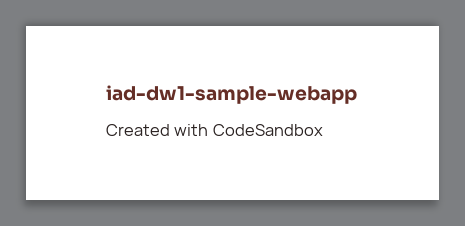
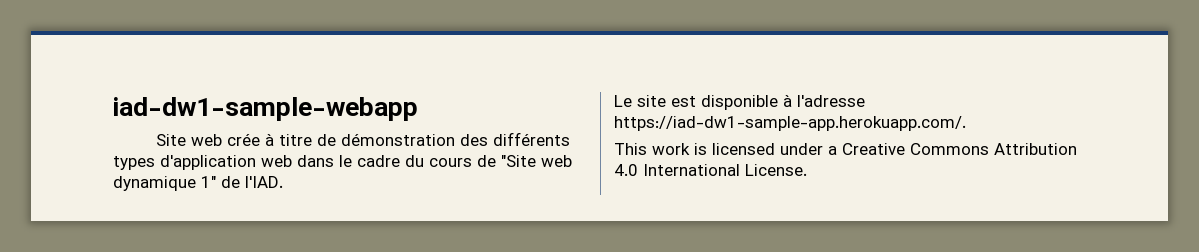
- Created with CodeSandbox
+ Site web crée à titre de démonstration des différents types d'application web dans le cadre du cours de "Site web dynamique 1" de l'IAD.
+ Le site est disponible à l'adresse https://iad-dw1-sample-app.herokuapp.com/.
+ This work is licensed under a Creative Commons Attribution 4.0 International License.

